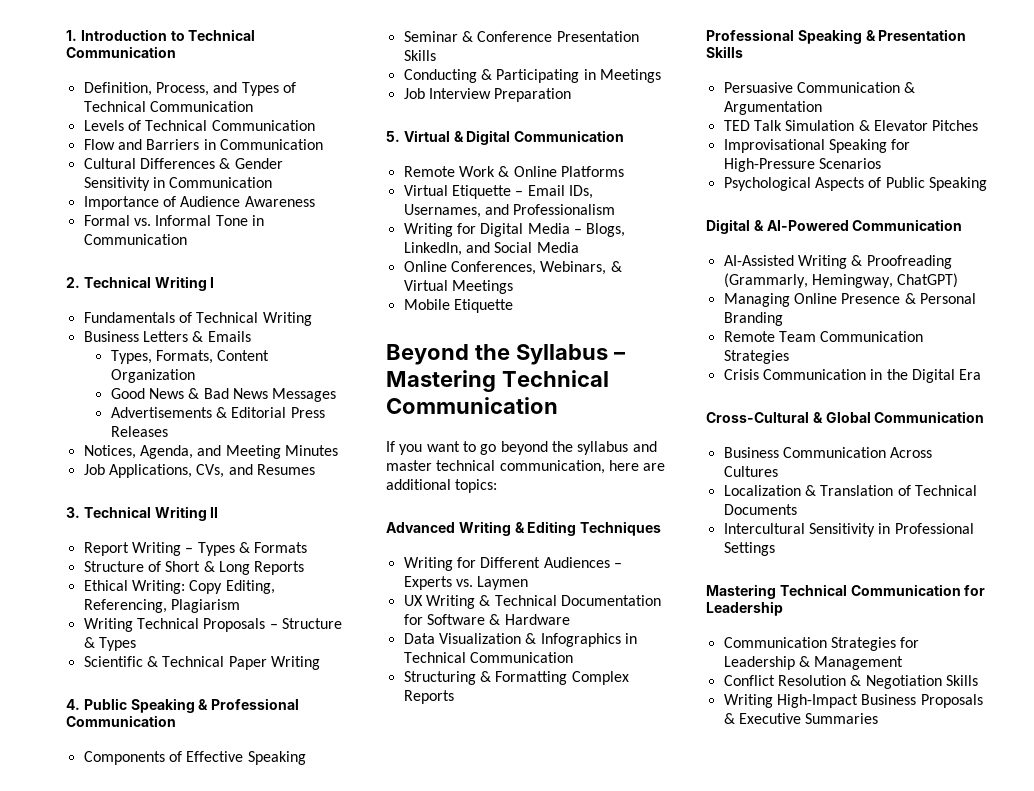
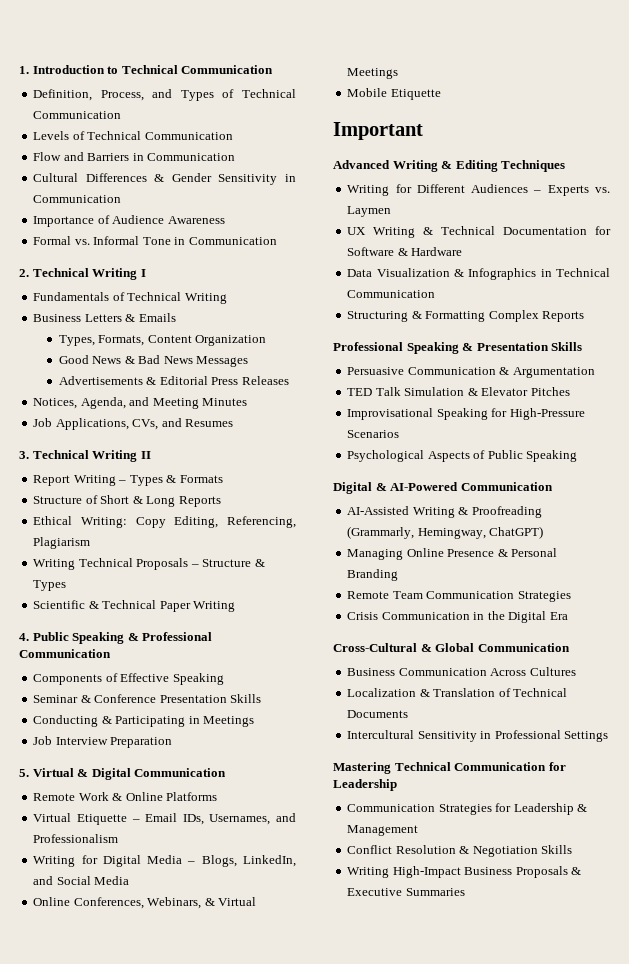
- Beyond the Syllabus – Mastering Technical Communication
- If you want to go beyond the syllabus and master technical communication, here are additional topics:
+ Important

